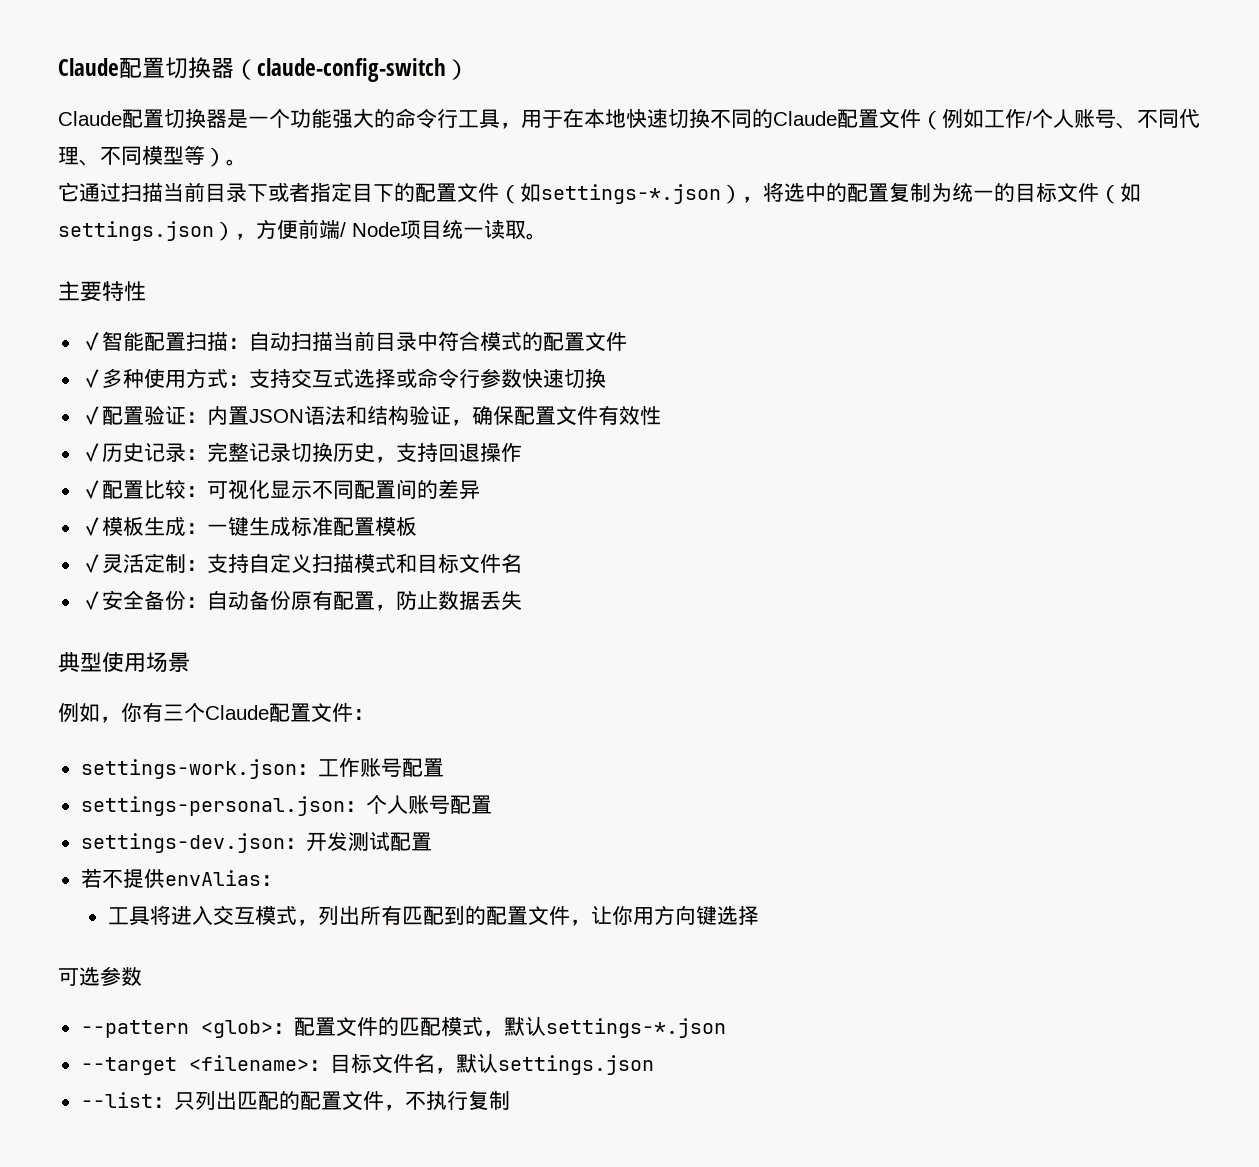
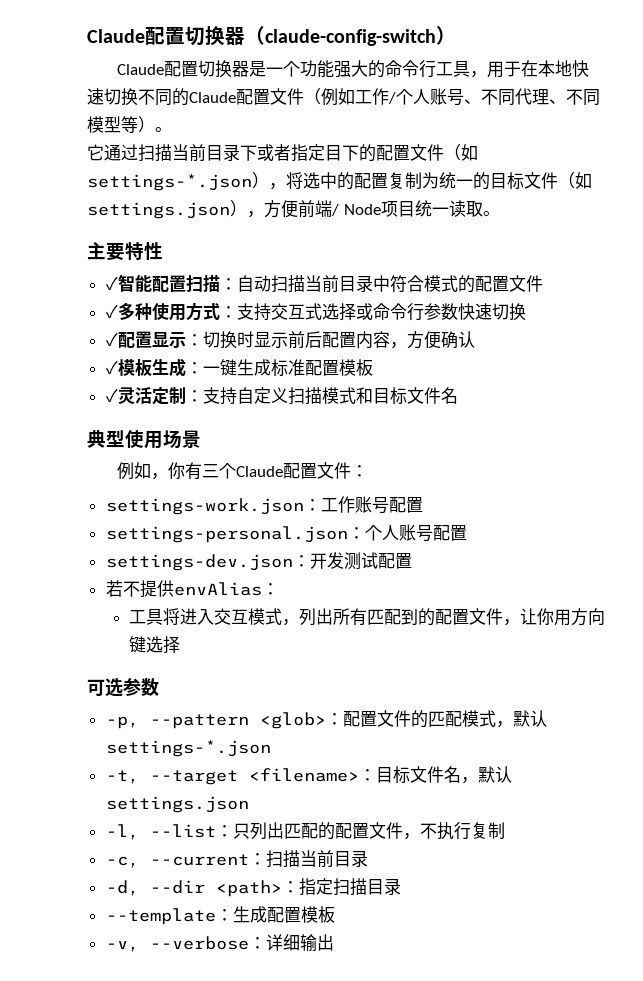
- ✓配置验证：内置JSON语法和结构验证，确保配置文件有效性
- ✓历史记录：完整记录切换历史，支持回退操作
- ✓配置比较：可视化显示不同配置间的差异
+ ✓配置显示：切换时显示前后配置内容，方便确认
- ✓安全备份：自动备份原有配置，防止数据丢失
- --pattern <glob>：配置文件的匹配模式，默认settings-*.json
+ -p, --pattern <glob>：配置文件的匹配模式，默认settings-*.json
- --target <filename>：目标文件名，默认settings.json
+ -t, --target <filename>：目标文件名，默认settings.json
- --list：只列出匹配的配置文件，不执行复制
+ -l, --list：只列出匹配的配置文件，不执行复制
+ -c, --current：扫描当前目录
+ -d, --dir <path>：指定扫描目录
+ --template：生成配置模板
+ -v, --verbose：详细输出

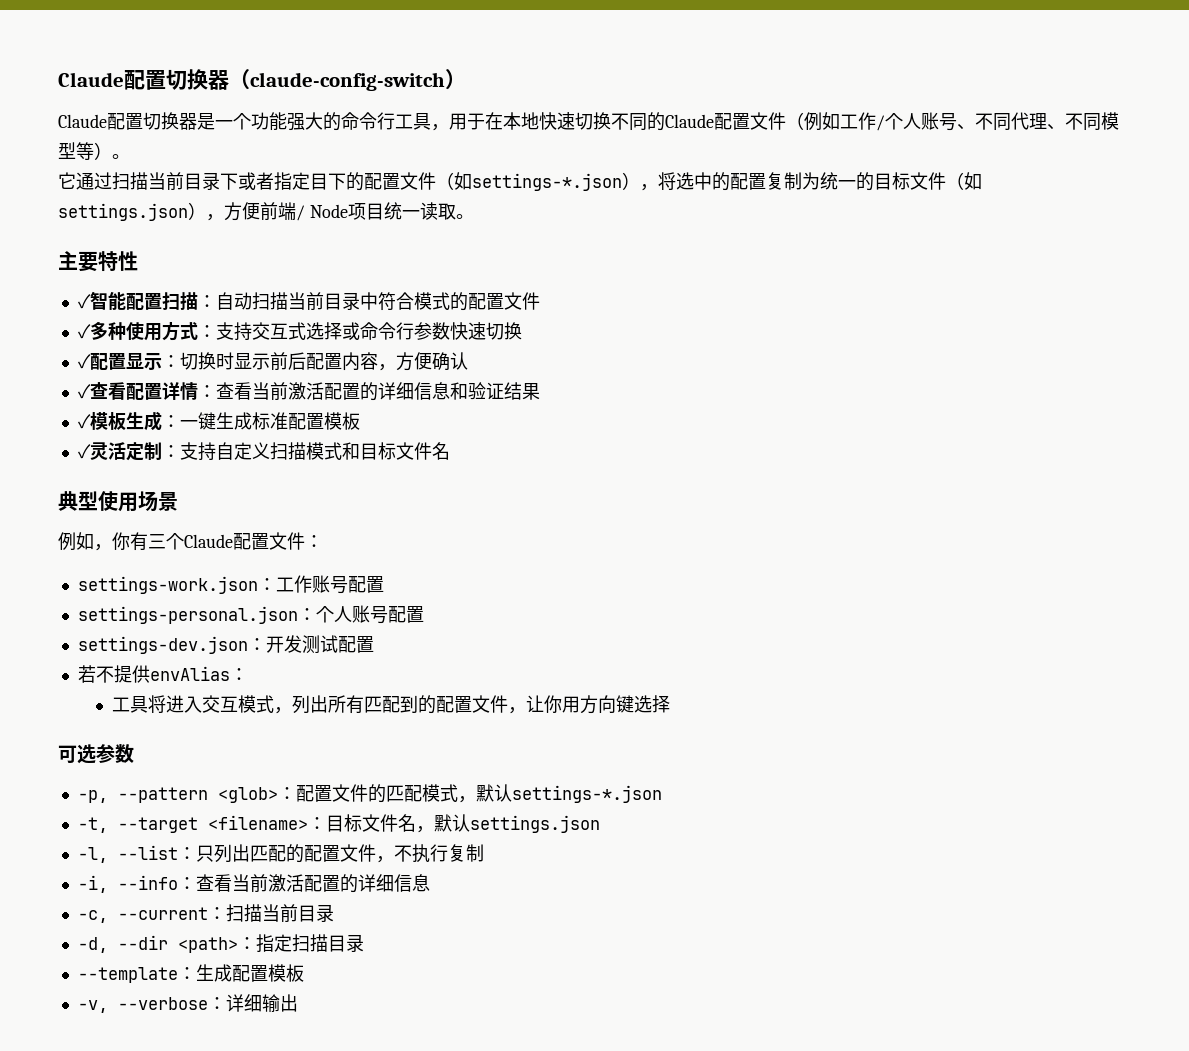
+ ✓查看配置详情：查看当前激活配置的详细信息和验证结果
+ -i, --info：查看当前激活配置的详细信息

